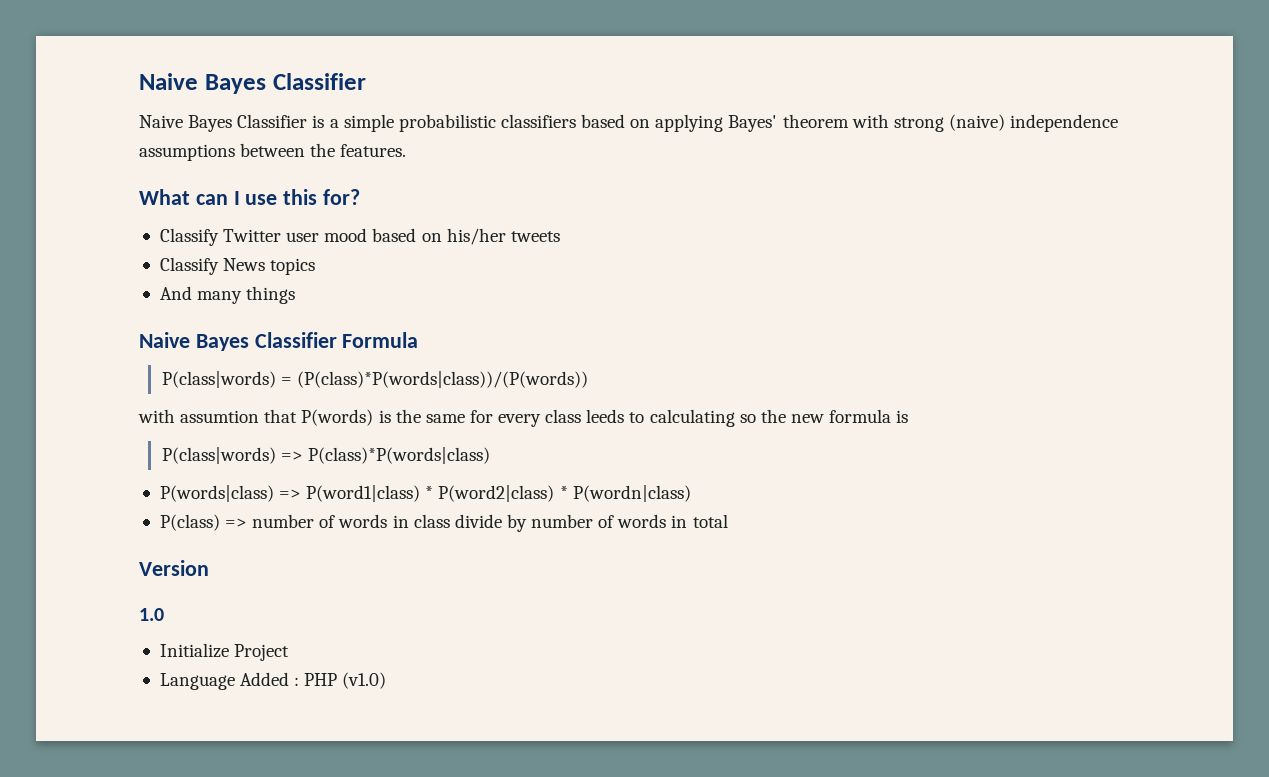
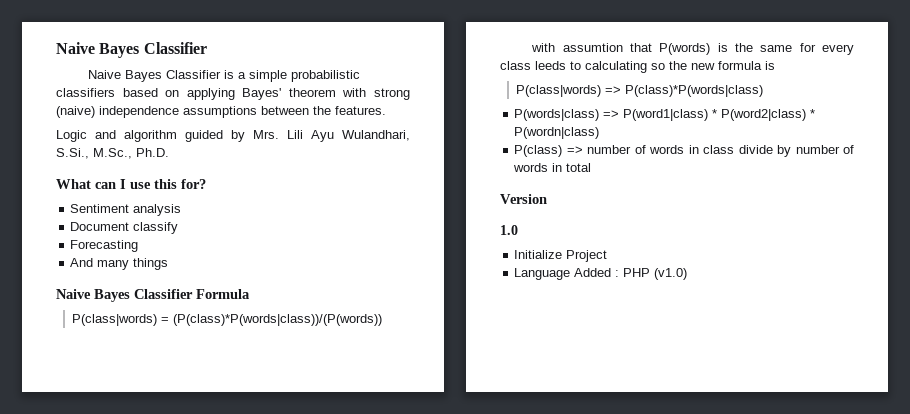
+ Logic and algorithm guided by Mrs. Lili Ayu Wulandhari, S.Si., M.Sc., Ph.D.
- Classify Twitter user mood based on his/her tweets
- Classify News topics
+ Sentiment analysis
+ Document classify
+ Forecasting

